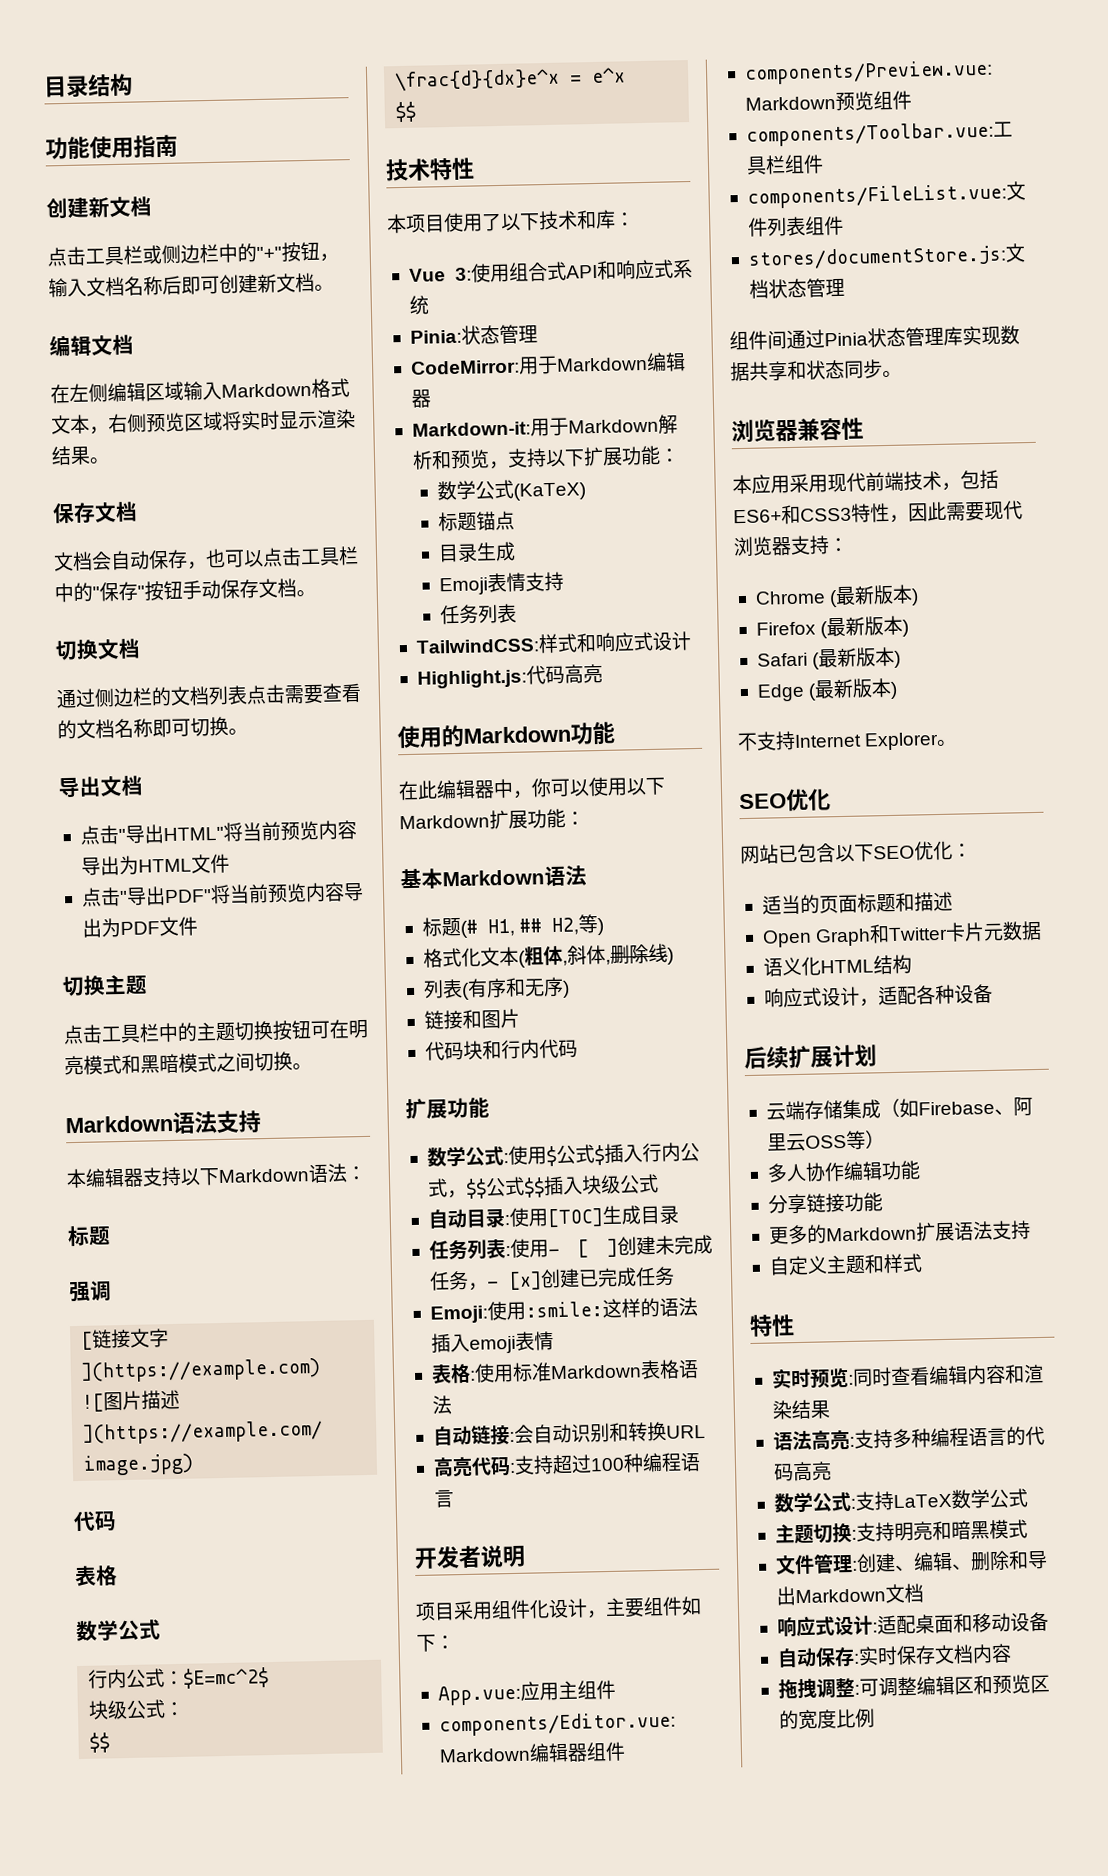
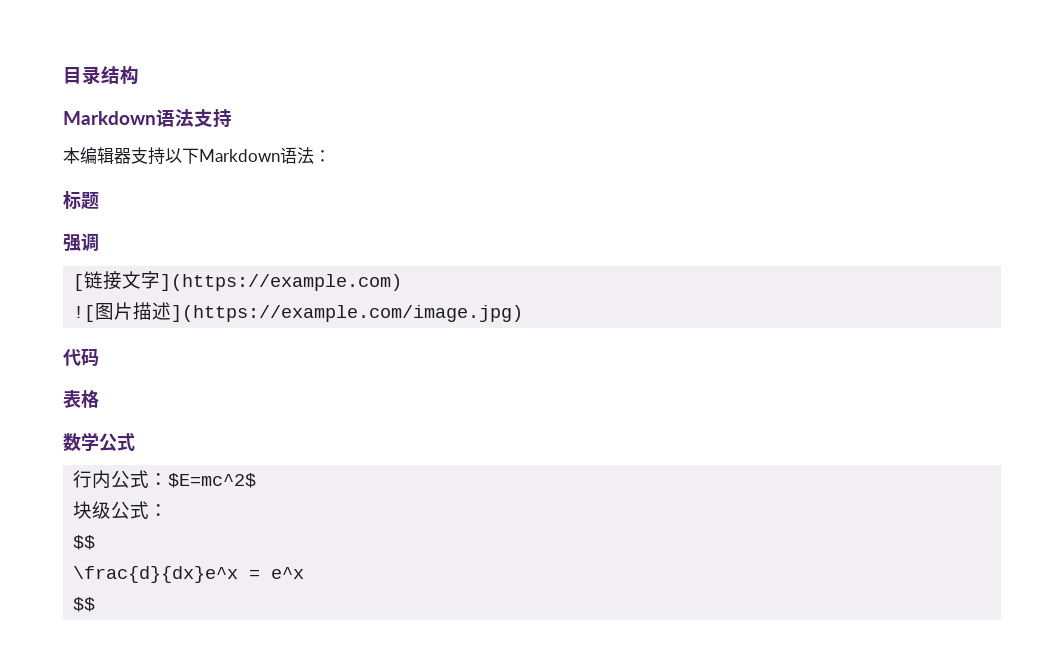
- 功能使用指南
- 创建新文档
- 点击工具栏或侧边栏中的"+"按钮，输入文档名称后即可创建新文档。
- 编辑文档
- 在左侧编辑区域输入Markdown格式文本，右侧预览区域将实时显示渲染结果。
- 保存文档
- 文档会自动保存，也可以点击工具栏中的"保存"按钮手动保存文档。
- 切换文档
- 通过侧边栏的文档列表点击需要查看的文档名称即可切换。
- 导出文档
- 点击"导出HTML"将当前预览内容导出为HTML文件
- 点击"导出PDF"将当前预览内容导出为PDF文件
- 切换主题
- 点击工具栏中的主题切换按钮可在明亮模式和黑暗模式之间切换。
- 技术特性
- 本项目使用了以下技术和库：
- Vue 3:使用组合式API和响应式系统
- Pinia:状态管理
- CodeMirror:用于Markdown编辑器
- Markdown-it:用于Markdown解析和预览，支持以下扩展功能：
- 数学公式(KaTeX)
- 标题锚点
- 目录生成
- Emoji表情支持
- 任务列表
- TailwindCSS:样式和响应式设计
- Highlight.js:代码高亮
- 使用的Markdown功能
- 在此编辑器中，你可以使用以下Markdown扩展功能：
- 基本Markdown语法
- 标题(# H1, ## H2,等)
- 格式化文本(粗体,斜体,删除线)
- 列表(有序和无序)
- 链接和图片
- 代码块和行内代码
- 扩展功能
- 数学公式:使用$公式$插入行内公式，$$公式$$插入块级公式
- 自动目录:使用[TOC]生成目录
- 任务列表:使用- [ ]创建未完成任务，- [x]创建已完成任务
- Emoji:使用:smile:这样的语法插入emoji表情
- 表格:使用标准Markdown表格语法
- 自动链接:会自动识别和转换URL
- 高亮代码:支持超过100种编程语言
- 开发者说明
- 项目采用组件化设计，主要组件如下：
- App.vue:应用主组件
- components/Editor.vue: Markdown编辑器组件
- components/Preview.vue: Markdown预览组件
- components/Toolbar.vue:工具栏组件
- components/FileList.vue:文件列表组件
- stores/documentStore.js:文档状态管理
- 组件间通过Pinia状态管理库实现数据共享和状态同步。
- 浏览器兼容性
- 本应用采用现代前端技术，包括ES6+和CSS3特性，因此需要现代浏览器支持：
- Chrome (最新版本)
- Firefox (最新版本)
- Safari (最新版本)
- Edge (最新版本)
- 不支持Internet Explorer。
- SEO优化
- 网站已包含以下SEO优化：
- 适当的页面标题和描述
- Open Graph和Twitter卡片元数据
- 语义化HTML结构
- 响应式设计，适配各种设备
- 后续扩展计划
- 云端存储集成（如Firebase、阿里云OSS等）
- 多人协作编辑功能
- 分享链接功能
- 更多的Markdown扩展语法支持
- 自定义主题和样式
- 特性
- 实时预览:同时查看编辑内容和渲染结果
- 语法高亮:支持多种编程语言的代码高亮
- 数学公式:支持LaTeX数学公式
- 主题切换:支持明亮和暗黑模式
- 文件管理:创建、编辑、删除和导出Markdown文档
- 响应式设计:适配桌面和移动设备
- 自动保存:实时保存文档内容
- 拖拽调整:可调整编辑区和预览区的宽度比例

